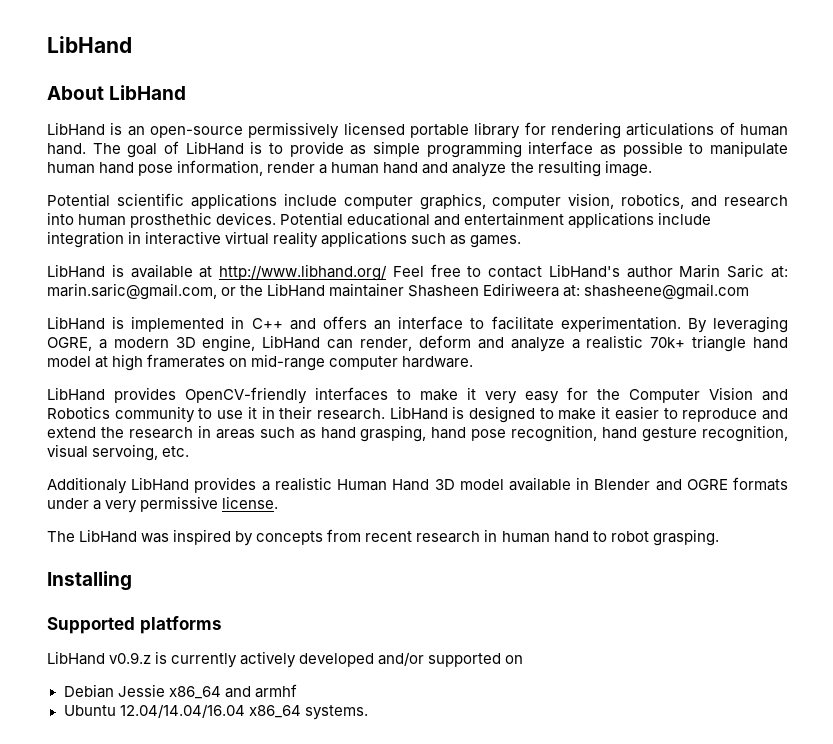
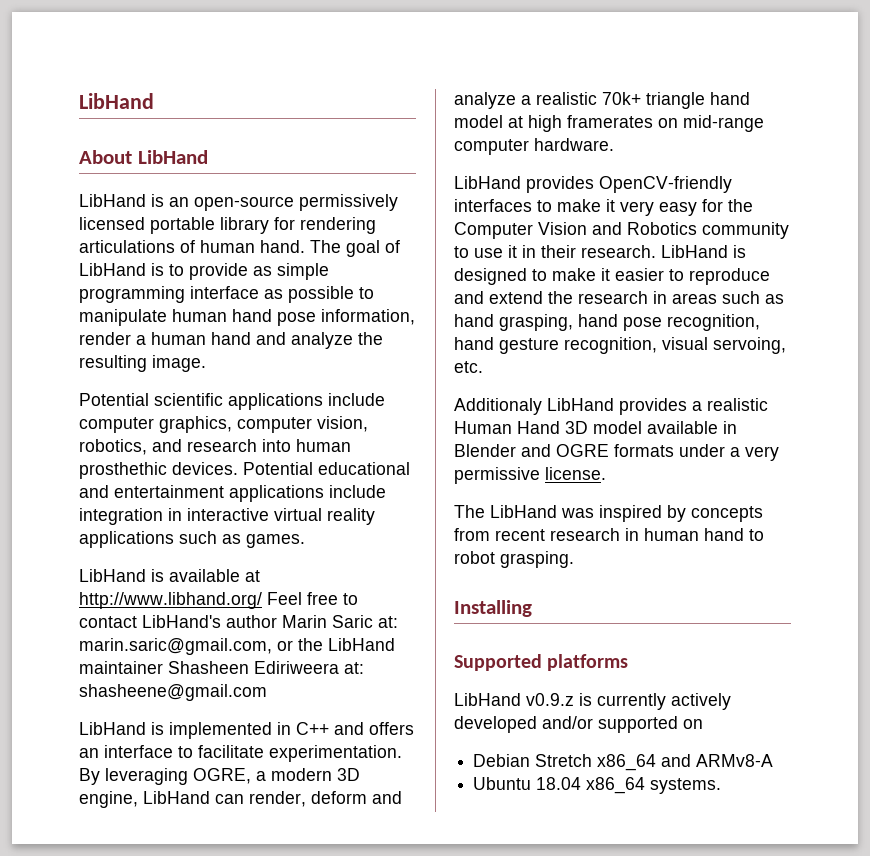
- Debian Jessie x86_64 and armhf
+ Debian Stretch x86_64 and ARMv8-A
- Ubuntu 12.04/14.04/16.04 x86_64 systems.
+ Ubuntu 18.04 x86_64 systems.

